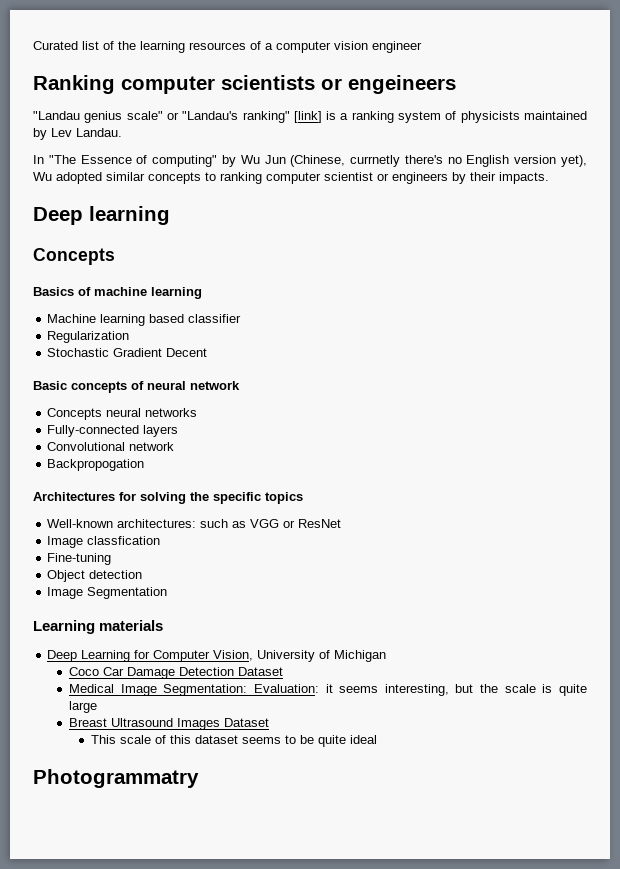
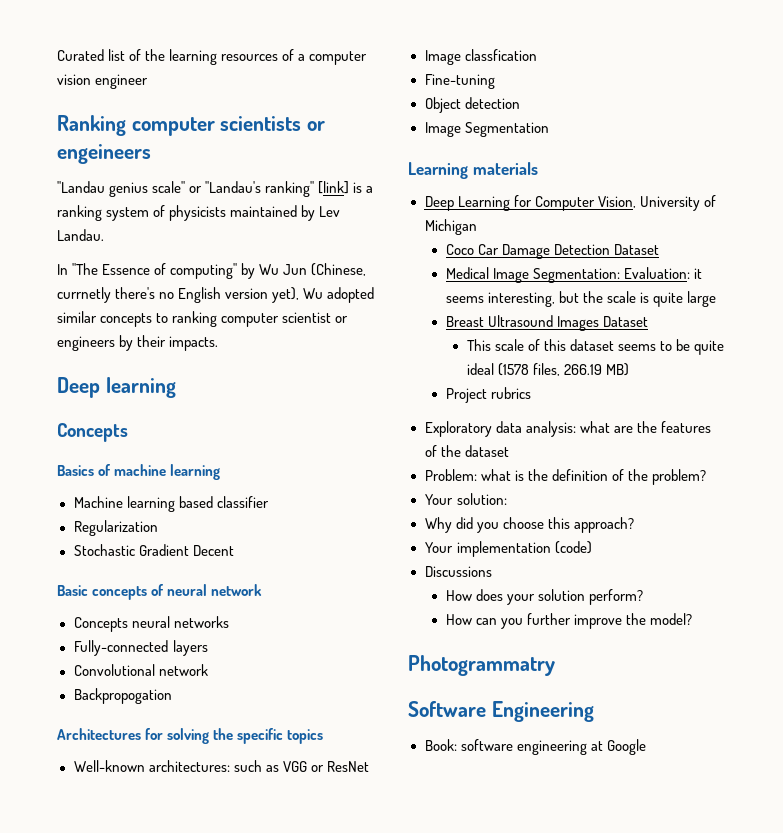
- This scale of this dataset seems to be quite ideal
+ This scale of this dataset seems to be quite ideal (1578 files, 266.19 MB)
+ Project rubrics
+ Exploratory data analysis: what are the features of the dataset
+ Problem: what is the definition of the problem?
+ Your solution:
+ Why did you choose this approach?
+ Your implementation (code)
+ Discussions
+ How does your solution perform?
+ How can you further improve the model?
  Photogrammatry
+ Software Engineering
+ Book: software engineering at Google

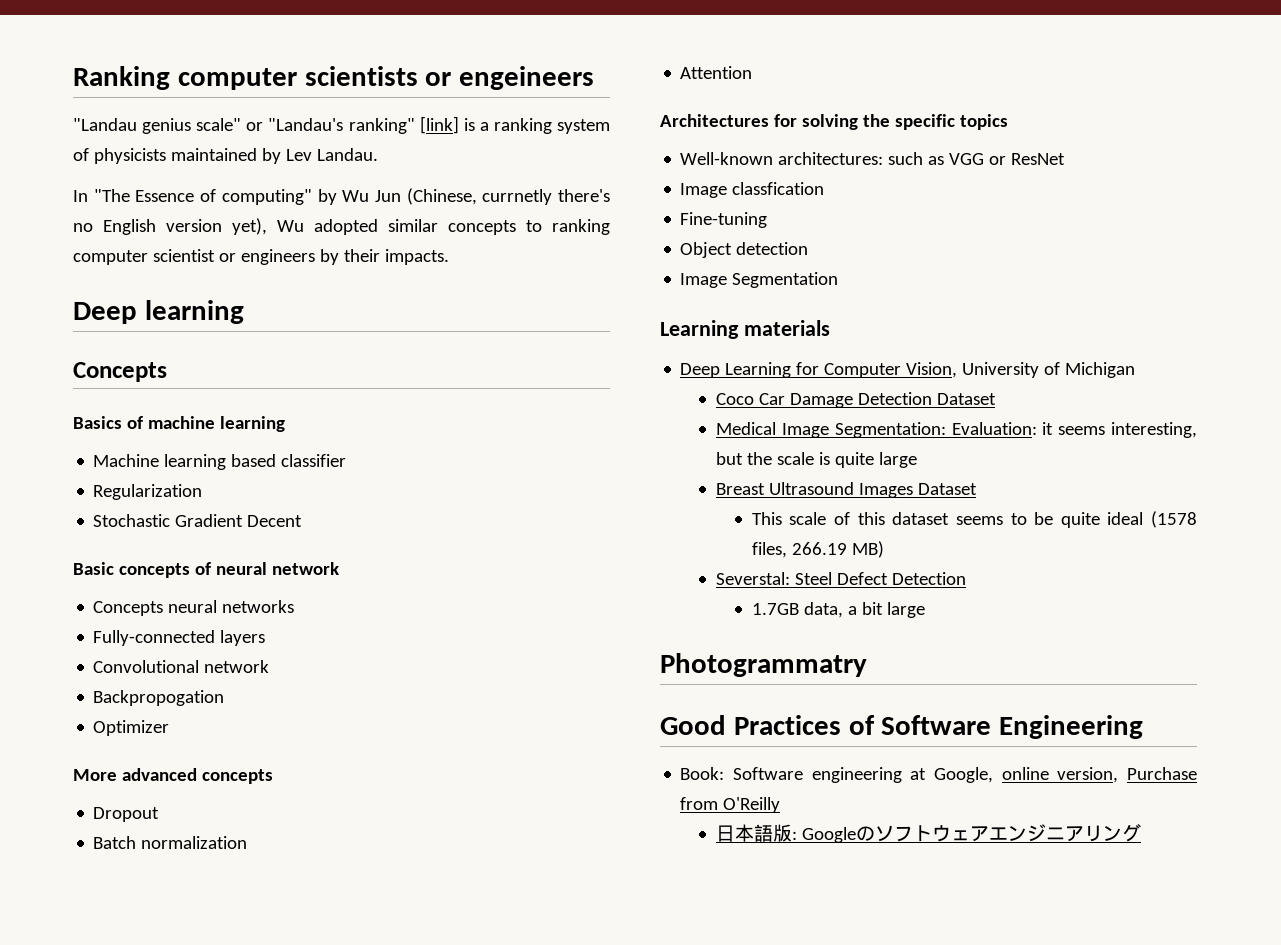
- Curated list of the learning resources of a computer vision engineer
+ Optimizer
+ More advanced concepts
+ Dropout
+ Batch normalization
+ Attention
- Project rubrics
- Exploratory data analysis: what are the features of the dataset
- Problem: what is the definition of the problem?
- Your solution:
- Why did you choose this approach?
- Your implementation (code)
- Discussions
- How does your solution perform?
- How can you further improve the model?
+ Severstal: Steel Defect Detection
+ 1.7GB data, a bit large
  Photogrammatry
- Software Engineering
+ Good Practices of Software Engineering
- Book: software engineering at Google
+ Book: Software engineering at Google, online version, Purchase from O'Reilly
+ 日本語版: Googleのソフトウェアエンジニアリング

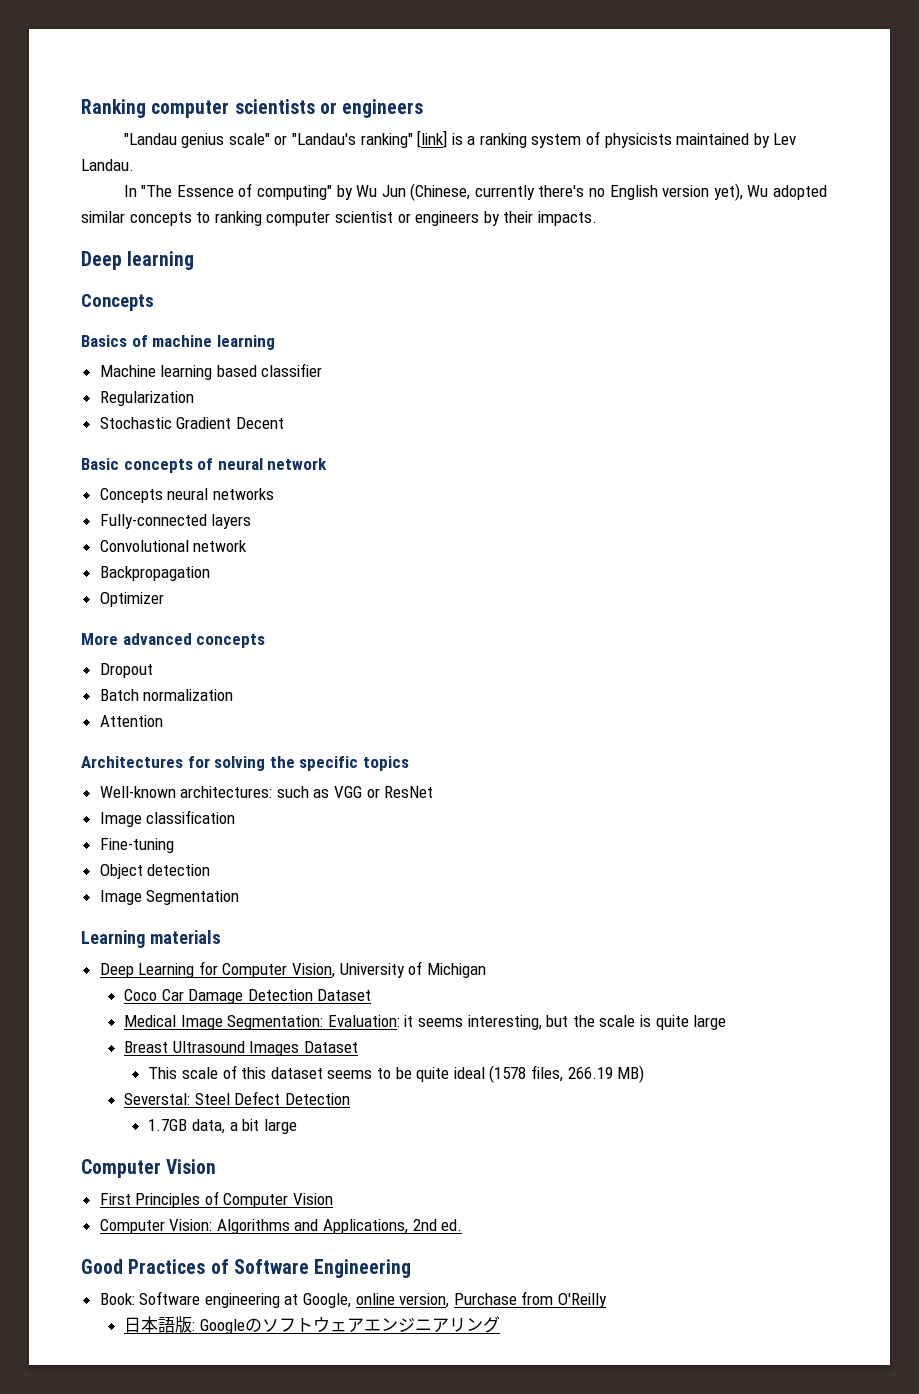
- Ranking computer scientists or engeineers
+ Ranking computer scientists or engineers
- In "The Essence of computing" by Wu Jun (Chinese, currnetly there's no English version yet), Wu adopted similar concepts to ranking computer scientist or engineers by their impacts.
+ In "The Essence of computing" by Wu Jun (Chinese, currently there's no English version yet), Wu adopted similar concepts to ranking computer scientist or engineers by their impacts.
- Backpropogation
+ Backpropagation
- Image classfication
+ Image classification
  1.7GB data, a bit large
- Photogrammatry
+ Computer Vision
+ First Principles of Computer Vision
+ Computer Vision: Algorithms and Applications, 2nd ed.

